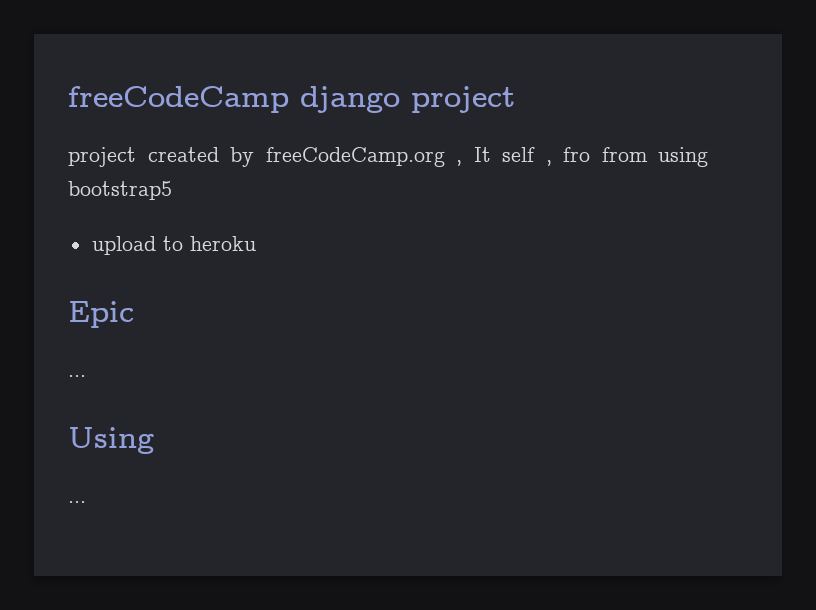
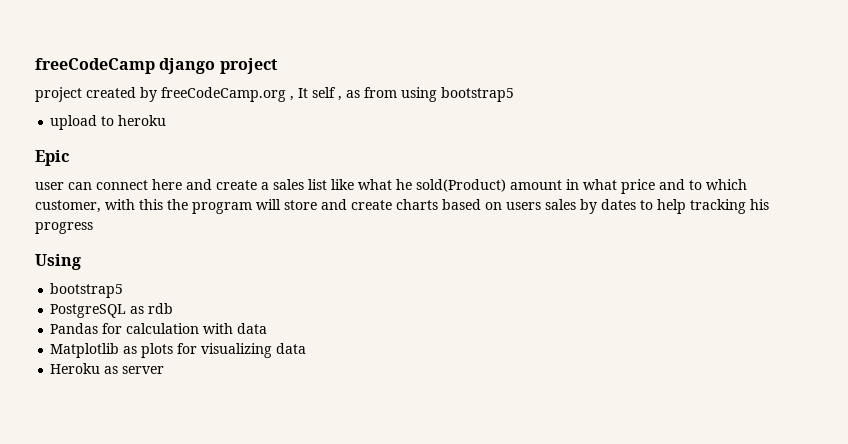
- project created by freeCodeCamp.org , It self , fro from using bootstrap5
+ project created by freeCodeCamp.org , It self , as from using bootstrap5
  Epic
- ...
+ user can connect here and create a sales list like what he sold(Product) amount in what price and to which customer, with this the program will store and create charts based on users sales by dates to help tracking his progress
  Using
- ...
+ bootstrap5
+ PostgreSQL as rdb
+ Pandas for calculation with data
+ Matplotlib as plots for visualizing data
+ Heroku as server

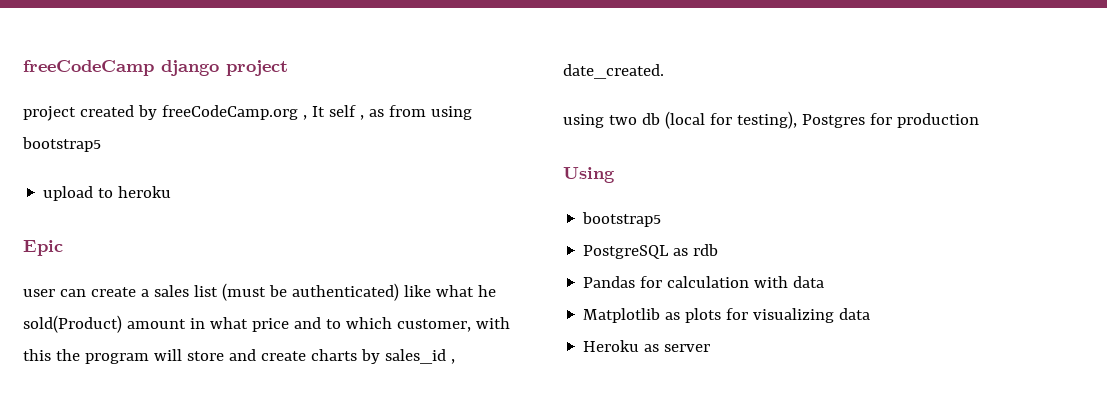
- user can connect here and create a sales list like what he sold(Product) amount in what price and to which customer, with this the program will store and create charts based on users sales by dates to help tracking his progress
+ user can create a sales list (must be authenticated) like what he sold(Product) amount in what price and to which customer, with this the program will store and create charts by sales_id , date_created.
+ using two db (local for testing), Postgres for production

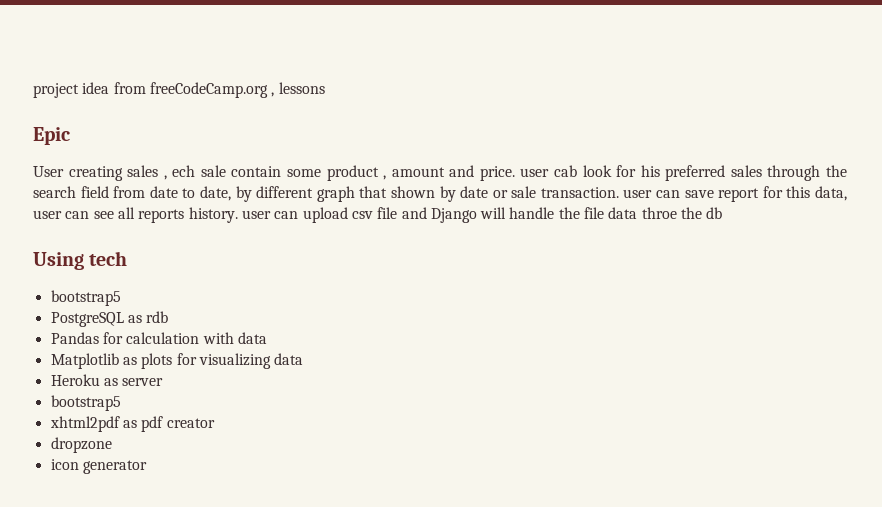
- freeCodeCamp django project
- project created by freeCodeCamp.org , It self , as from using bootstrap5
- upload to heroku
+ project idea from freeCodeCamp.org , lessons
  Epic
- user can create a sales list (must be authenticated) like what he sold(Product) amount in what price and to which customer, with this the program will store and create charts by sales_id , date_created.
- using two db (local for testing), Postgres for production
+ User creating sales , ech sale contain some product , amount and price. user cab look for his preferred sales through the search field from date to date, by different graph that shown by date or sale transaction. user can save report for this data, user can see all reports history. user can upload csv file and Django will handle the file data throe the db
- Using
+ Using tech
  Heroku as server
+ bootstrap5
+ xhtml2pdf as pdf creator
+ dropzone
+ icon generator

